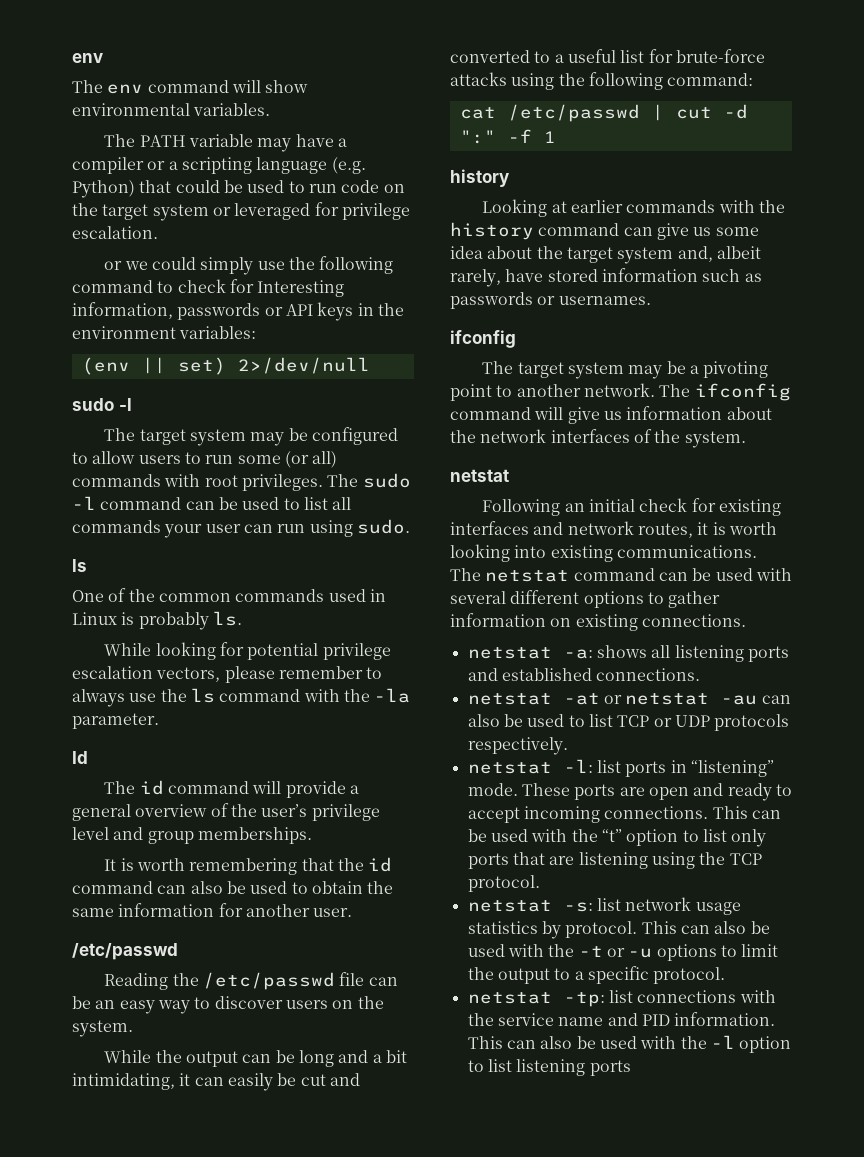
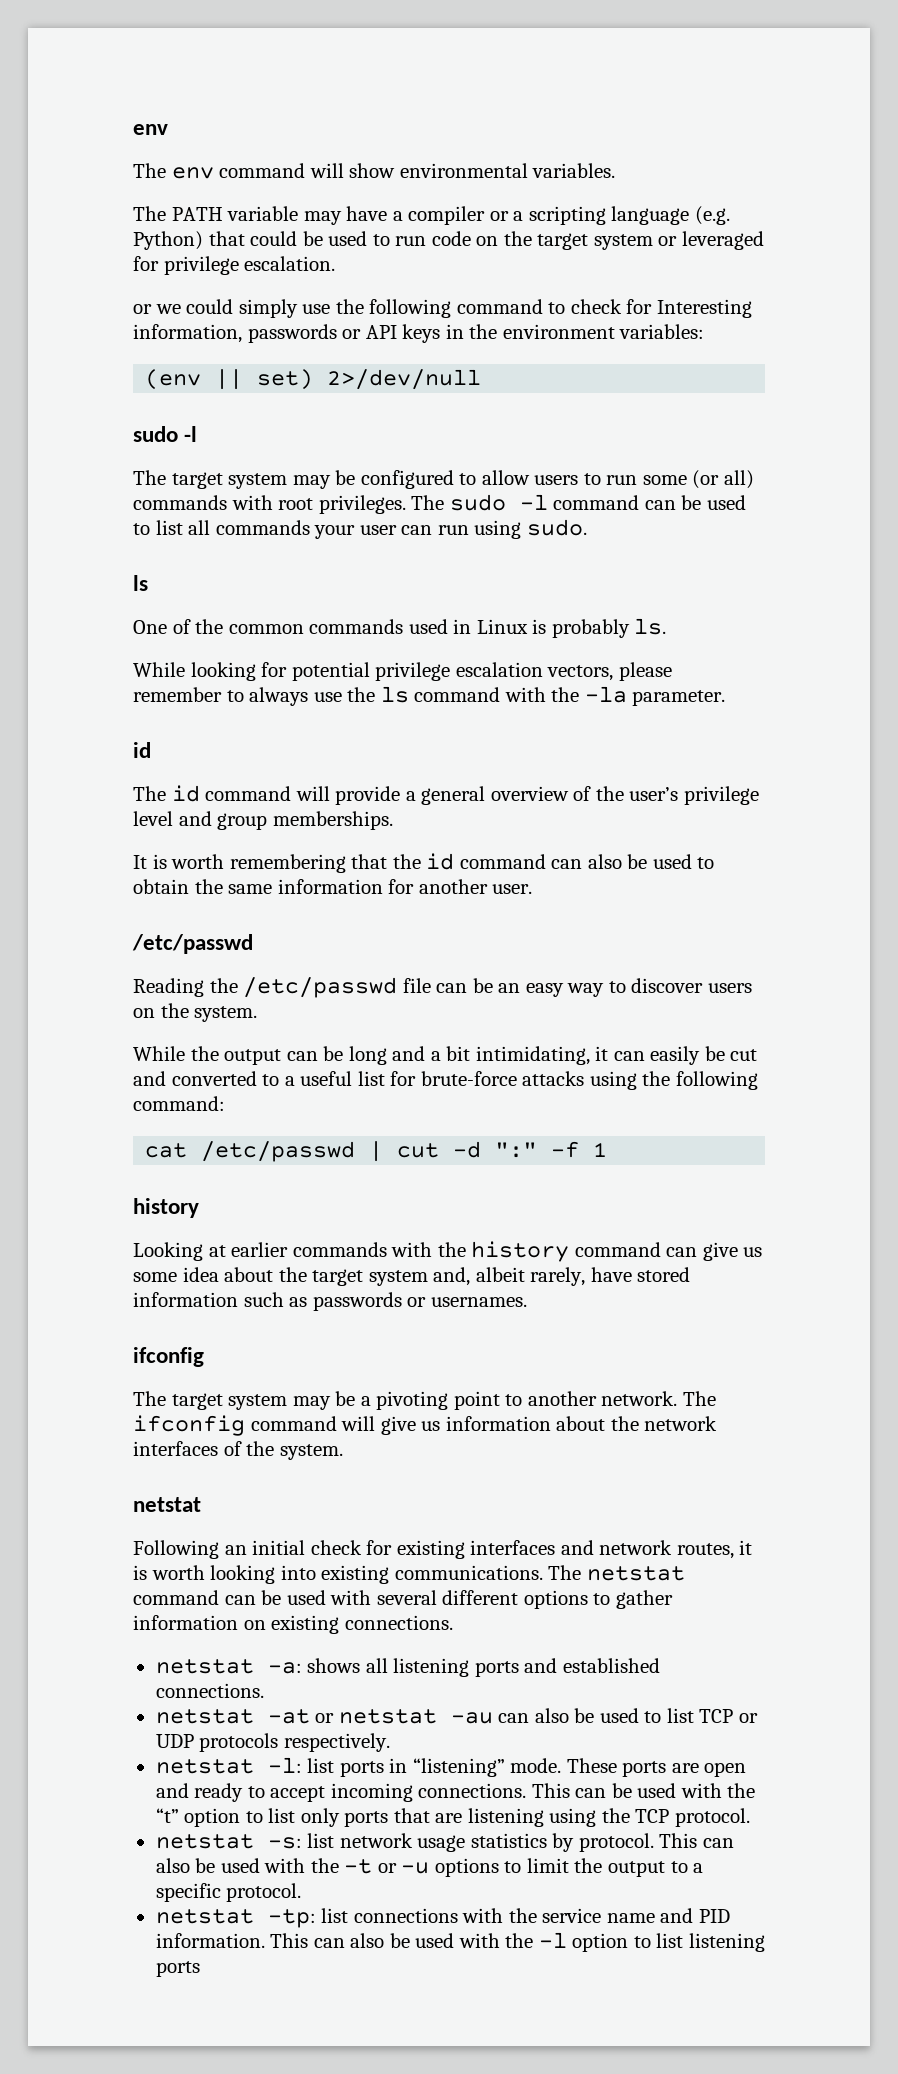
  While looking for potential privilege escalation vectors, please remember to always use the ls command with the -la parameter.
- Id
+ id

